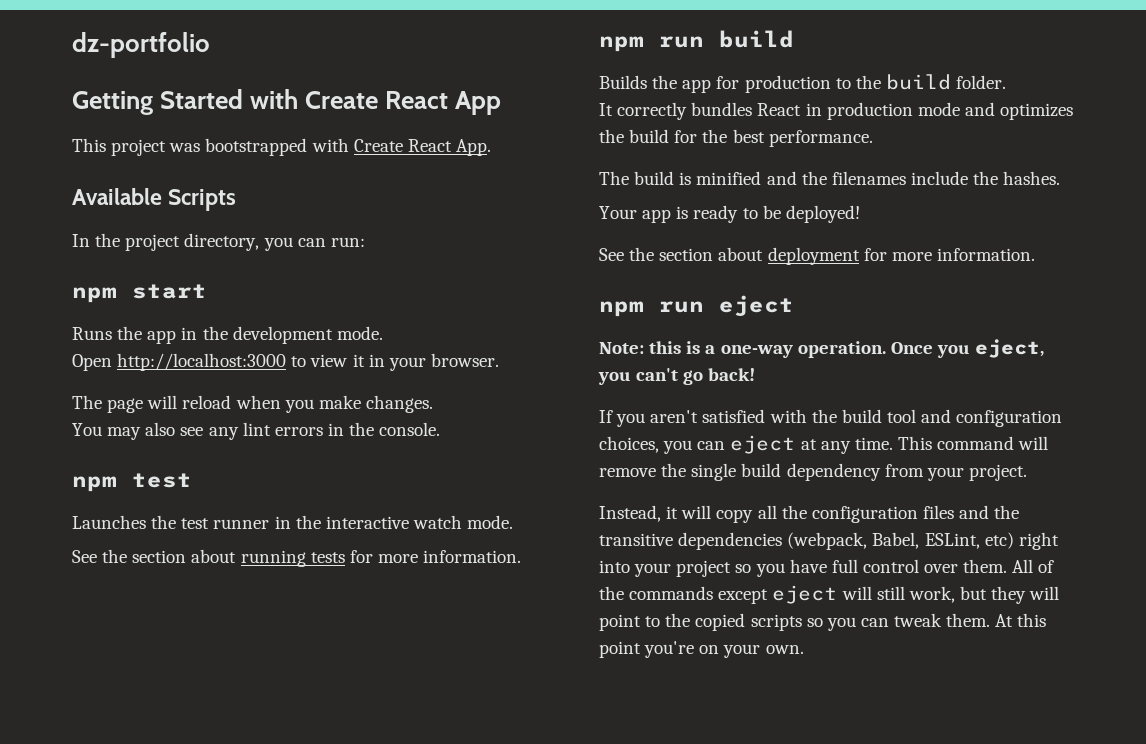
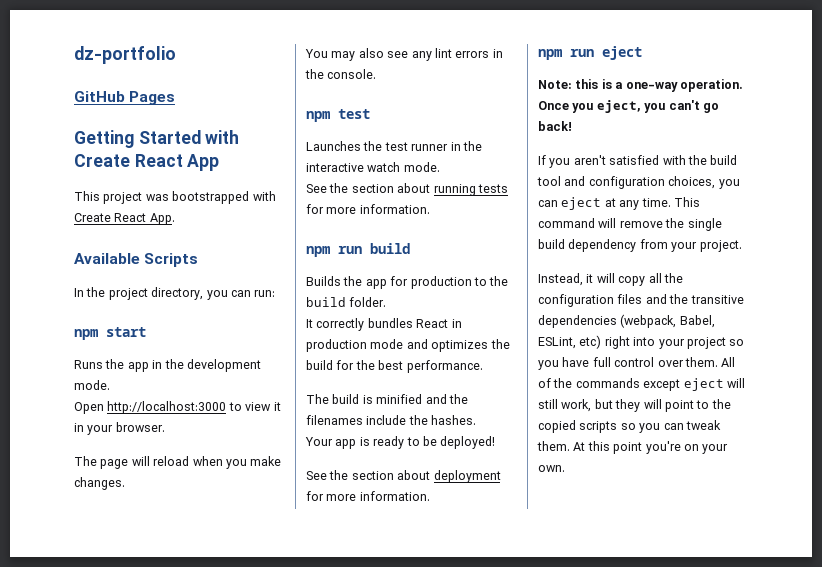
+ GitHub Pages

